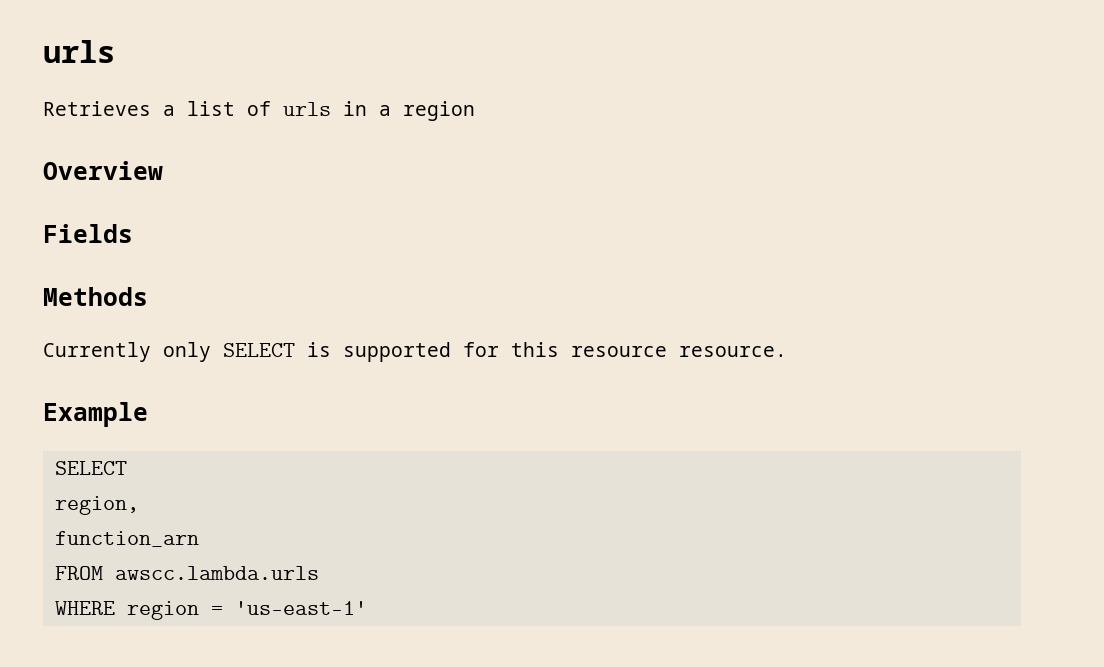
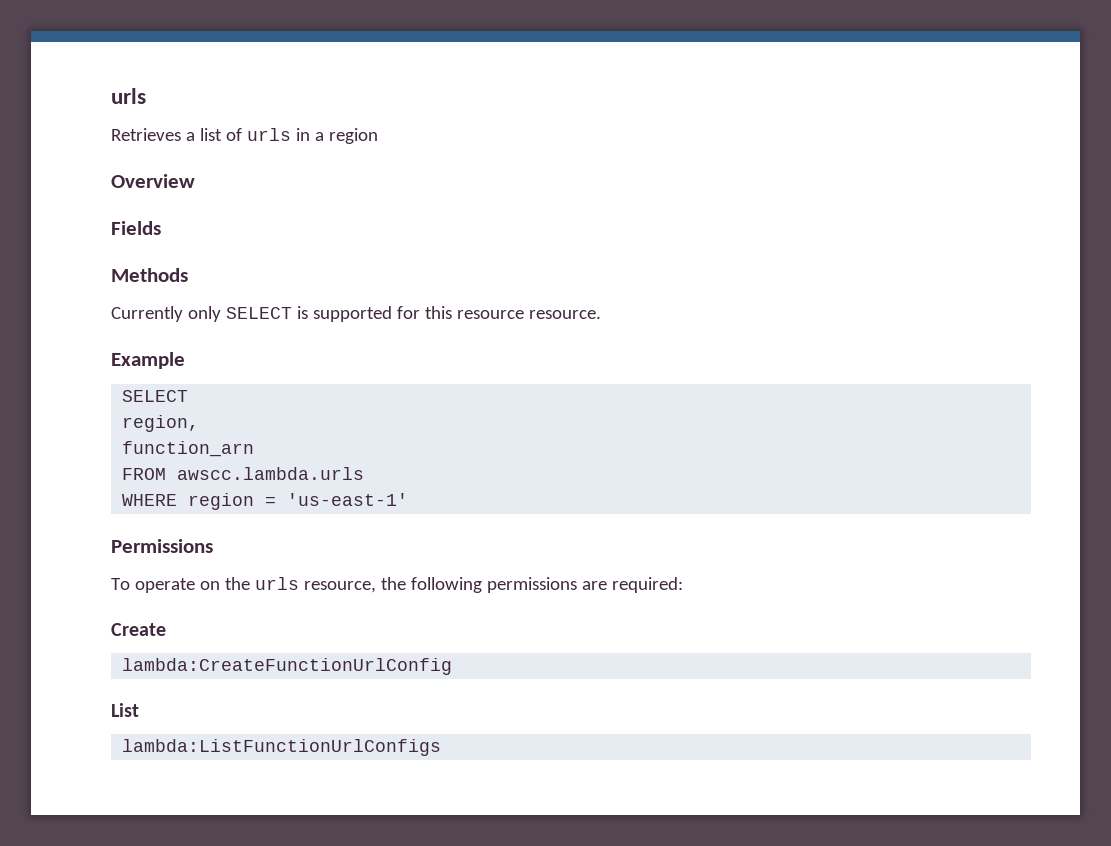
+ Permissions
+ To operate on the urls resource, the following permissions are required:
+ Create
+ lambda:CreateFunctionUrlConfig
+ List
+ lambda:ListFunctionUrlConfigs

